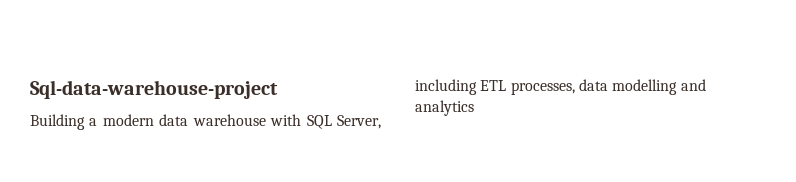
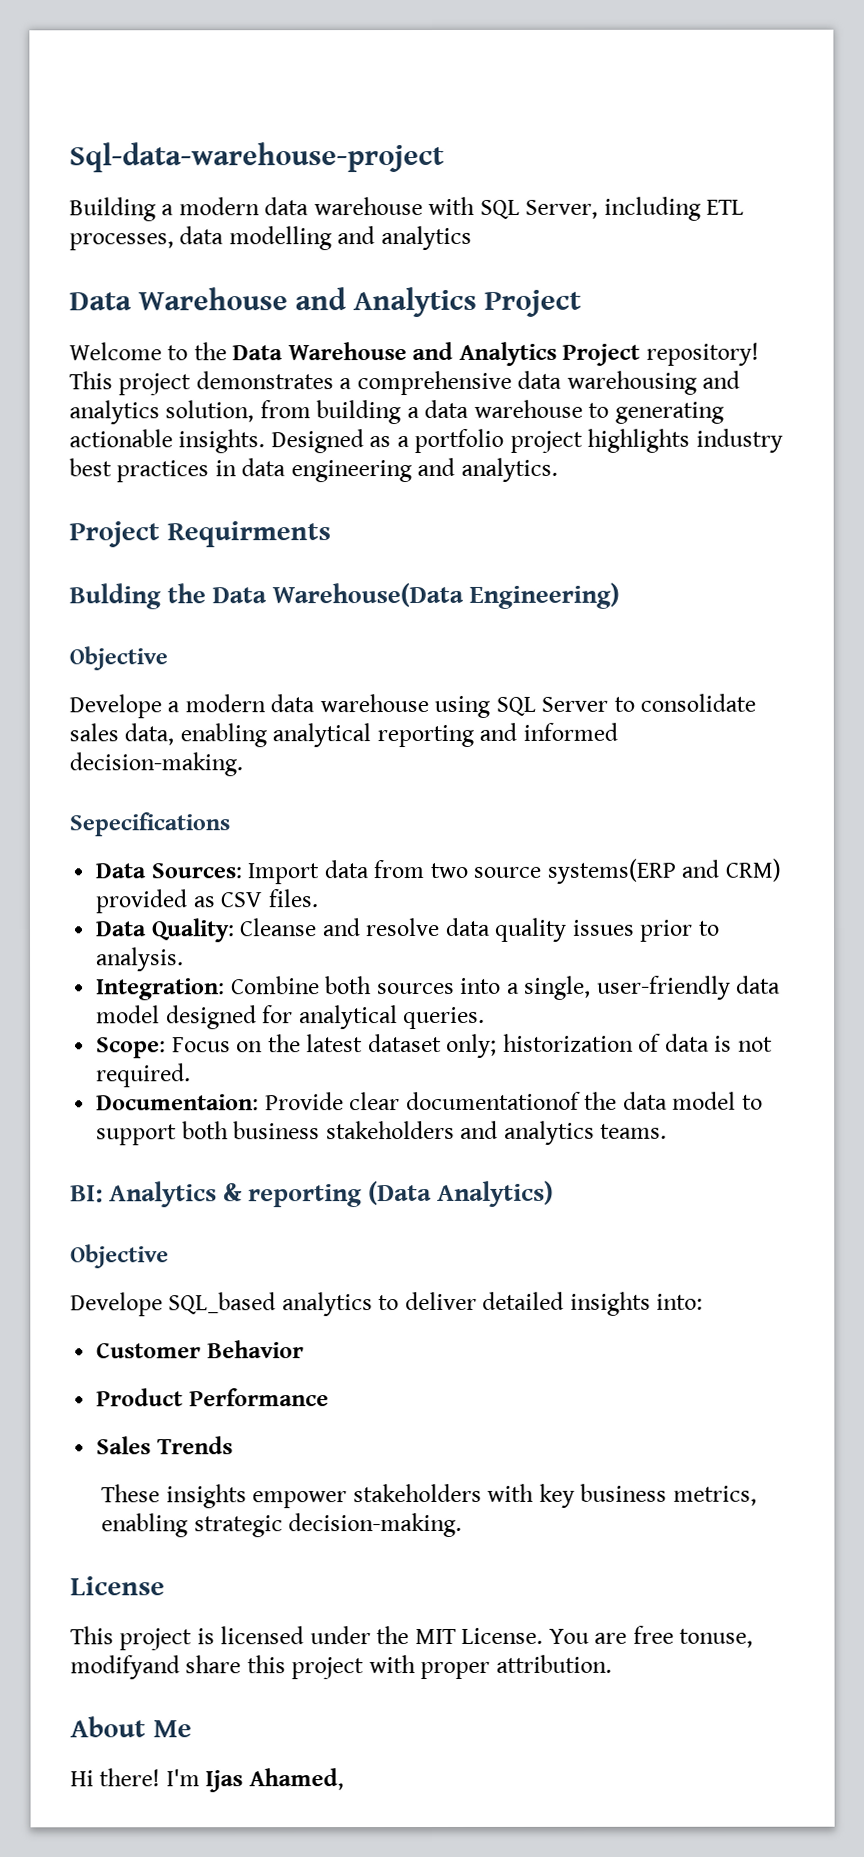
  Building a modern data warehouse with SQL Server, including ETL processes, data modelling and analytics
+ Data Warehouse and Analytics Project
+ Welcome to the Data Warehouse and Analytics Project repository! This project demonstrates a comprehensive data warehousing and analytics solution, from building a data warehouse to generating actionable insights. Designed as a portfolio project highlights industry best practices in data engineering and analytics.
+ Project Requirments
+ Bulding the Data Warehouse(Data Engineering)
+ Objective
+ Develope a modern data warehouse using SQL Server to consolidate sales data, enabling analytical reporting and informed decision-making.
+ Sepecifications
+ Data Sources: Import data from two source systems(ERP and CRM) provided as CSV files.
+ Data Quality: Cleanse and resolve data quality issues prior to analysis.
+ Integration: Combine both sources into a single, user-friendly data model designed for analytical queries.
+ Scope: Focus on the latest dataset only; historization of data is not required.
+ Documentaion: Provide clear documentationof the data model to support both business stakeholders and analytics teams.
+ BI: Analytics & reporting (Data Analytics)
+ Objective
+ Develope SQL_based analytics to deliver detailed insights into:
+ Customer Behavior
+ Product Performance
+ Sales Trends
+ These insights empower stakeholders with key business metrics, enabling strategic decision-making.
+ License
+ This project is licensed under the MIT License. You are free tonuse, modifyand share this project with proper attribution.
+ About Me
+ Hi there! I'm Ijas Ahamed,

